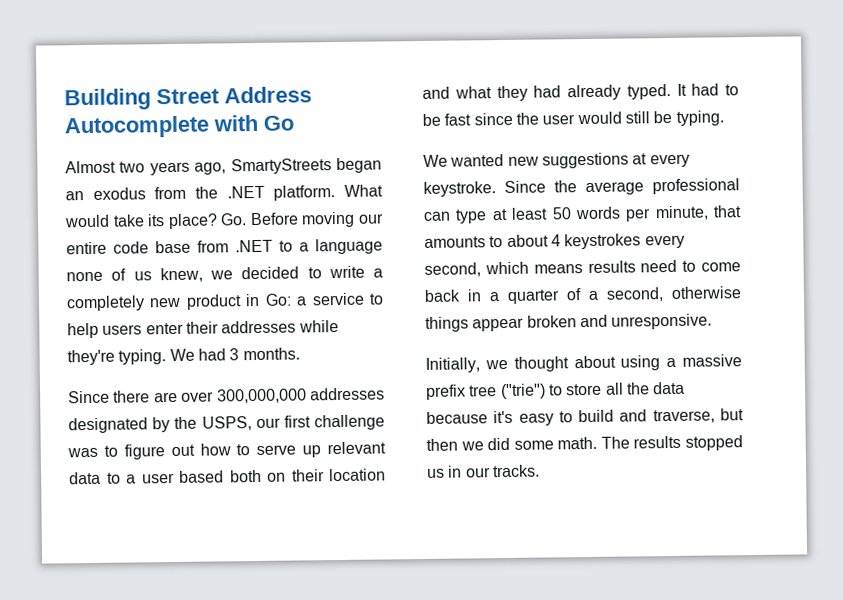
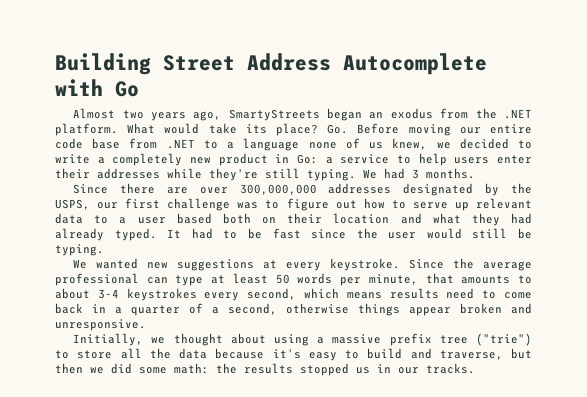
- Go. Before moving our entire code base from .NET to a language none of us knew, we decided to write a completely new product in Go: a service to help users enter their addresses while they're typing.
+ Go. Before moving our entire code base from .NET to a language none of us knew, we decided to write a completely new product in Go: a service to help users enter their addresses while they're still typing.
- Since the average professional can type at least 50 words per minute, that amounts to about 4 keystrokes every second, which means results need to come back in a quarter of a second, otherwise things appear broken and unresponsive.
+ Since the average professional can type at least 50 words per minute, that amounts to about 3-4 keystrokes every second, which means results need to come back in a quarter of a second, otherwise things appear broken and unresponsive.
- Initially, we thought about using a massive prefix tree ("trie") to store all the data because it's easy to build and traverse, but then we did some math. The results stopped us in our tracks.
+ Initially, we thought about using a massive prefix tree ("trie") to store all the data because it's easy to build and traverse, but then we did some math: the results stopped us in our tracks.

